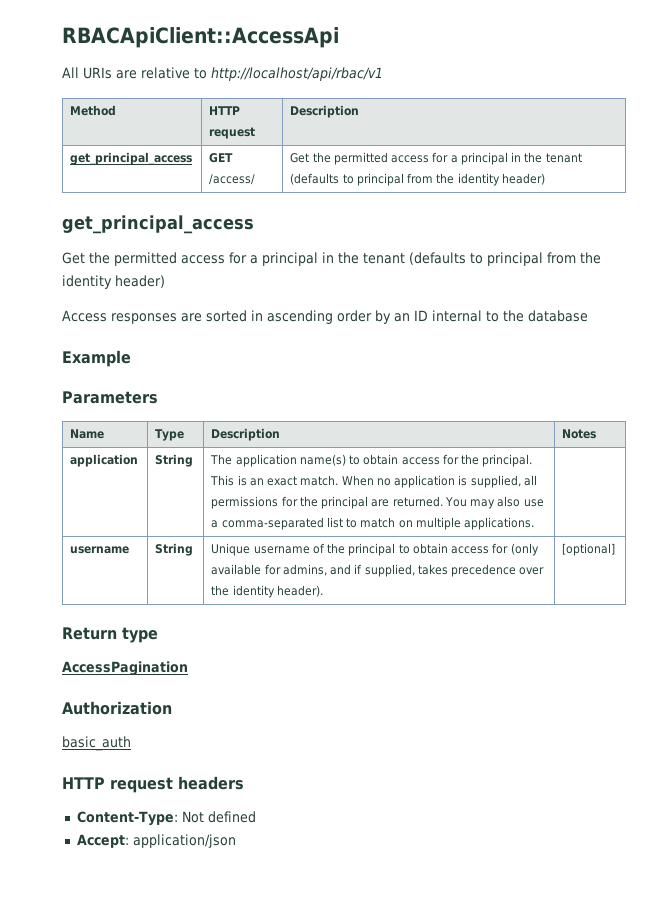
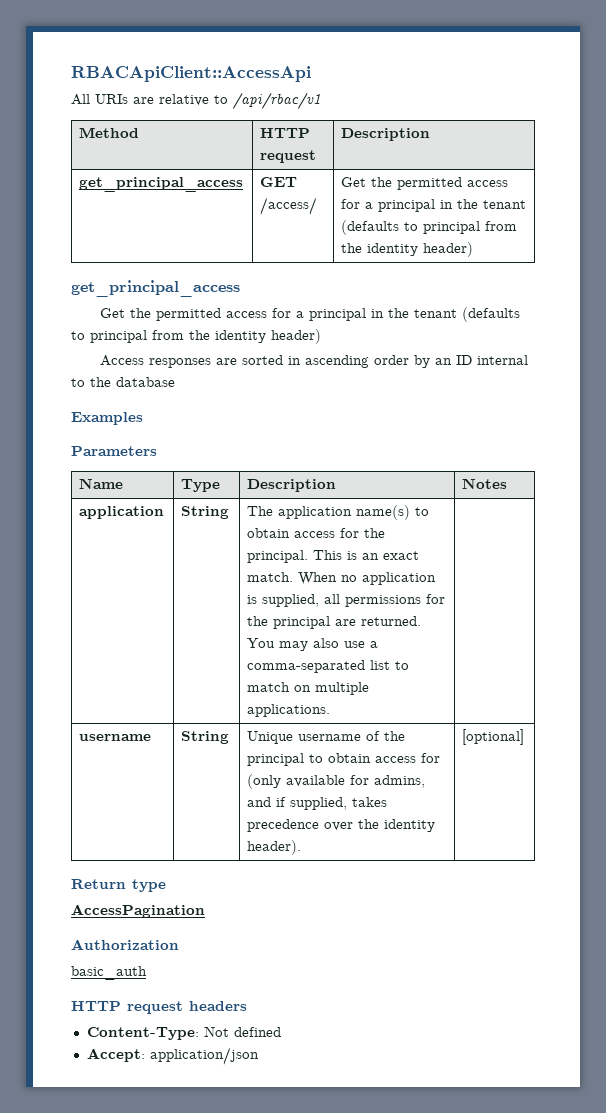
- All URIs are relative to http://localhost/api/rbac/v1
+ All URIs are relative to /api/rbac/v1
- Example
+ Examples

